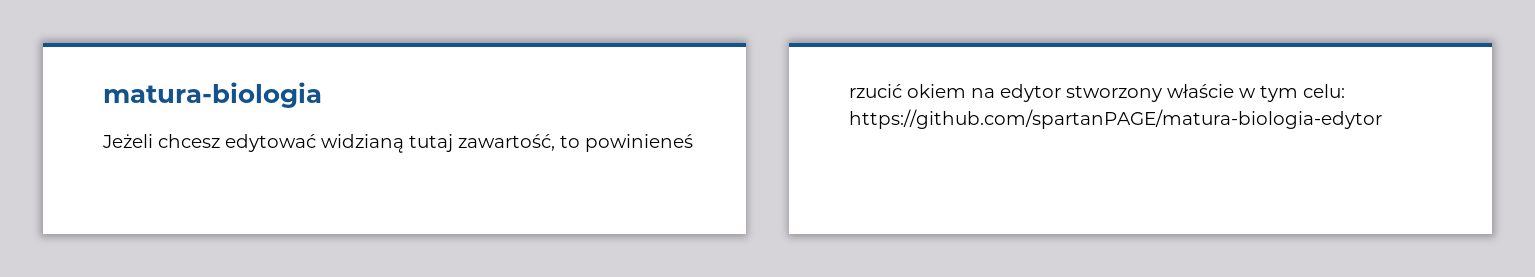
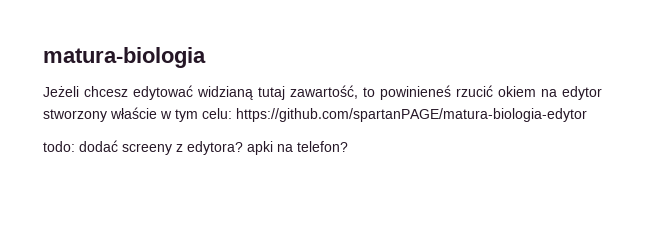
+ todo: dodać screeny z edytora? apki na telefon?

